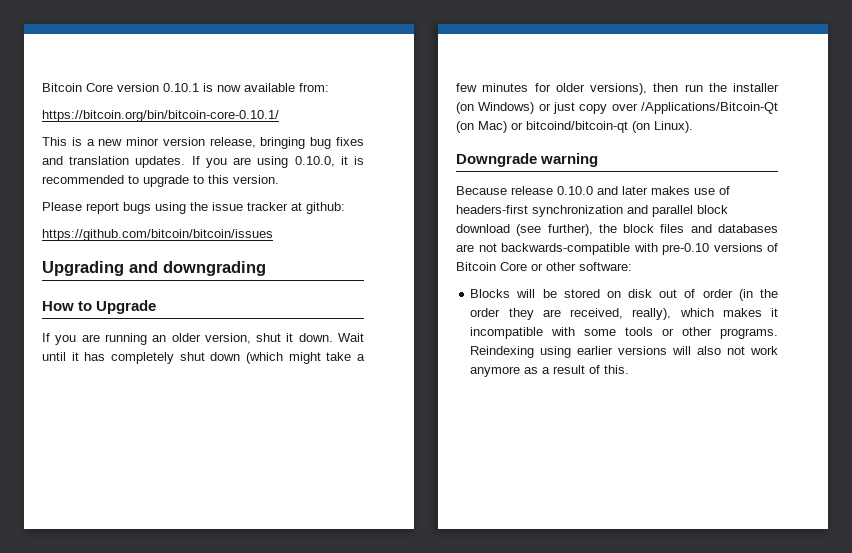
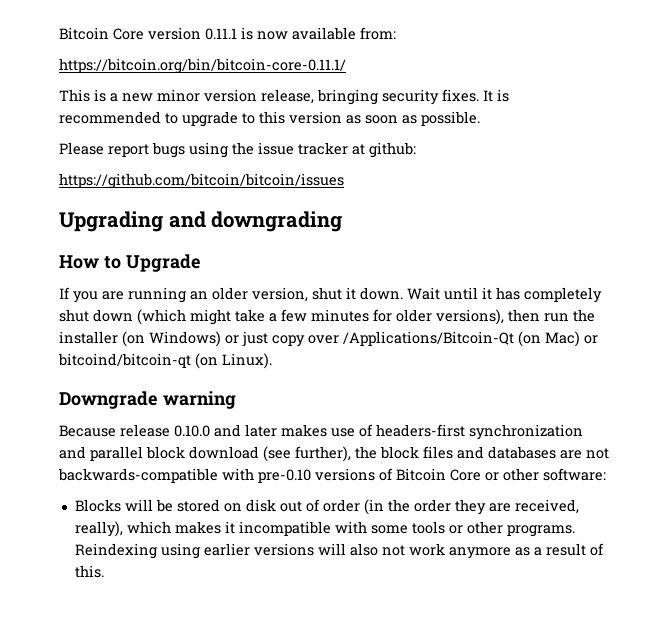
- Bitcoin Core version 0.10.1 is now available from:
+ Bitcoin Core version 0.11.1 is now available from:
- https://bitcoin.org/bin/bitcoin-core-0.10.1/
+ https://bitcoin.org/bin/bitcoin-core-0.11.1/
- This is a new minor version release, bringing bug fixes and translation updates. If you are using 0.10.0, it is recommended to upgrade to this version.
+ This is a new minor version release, bringing security fixes. It is recommended to upgrade to this version as soon as possible.

